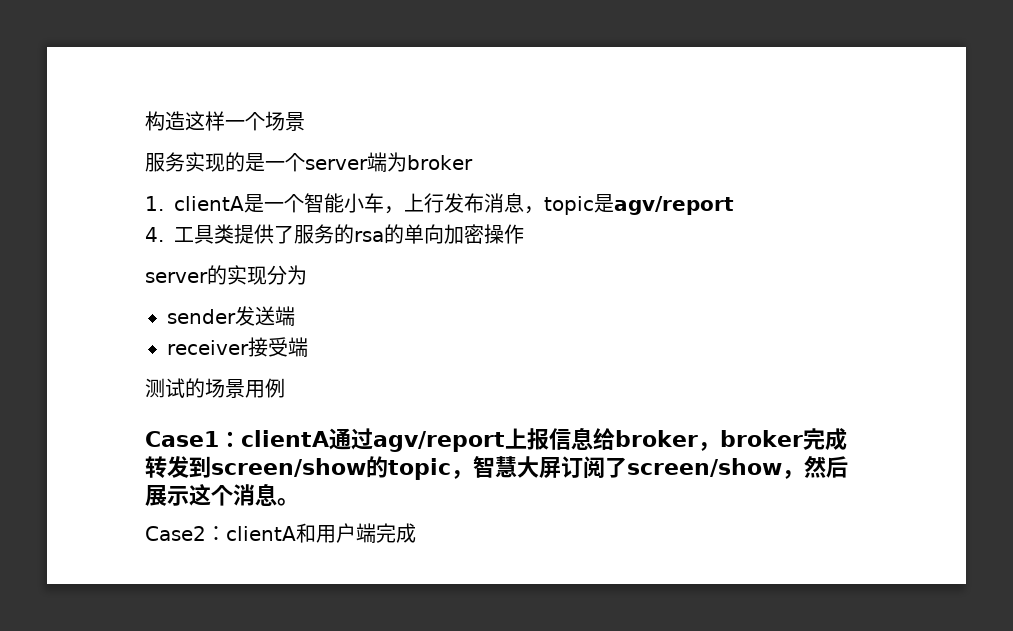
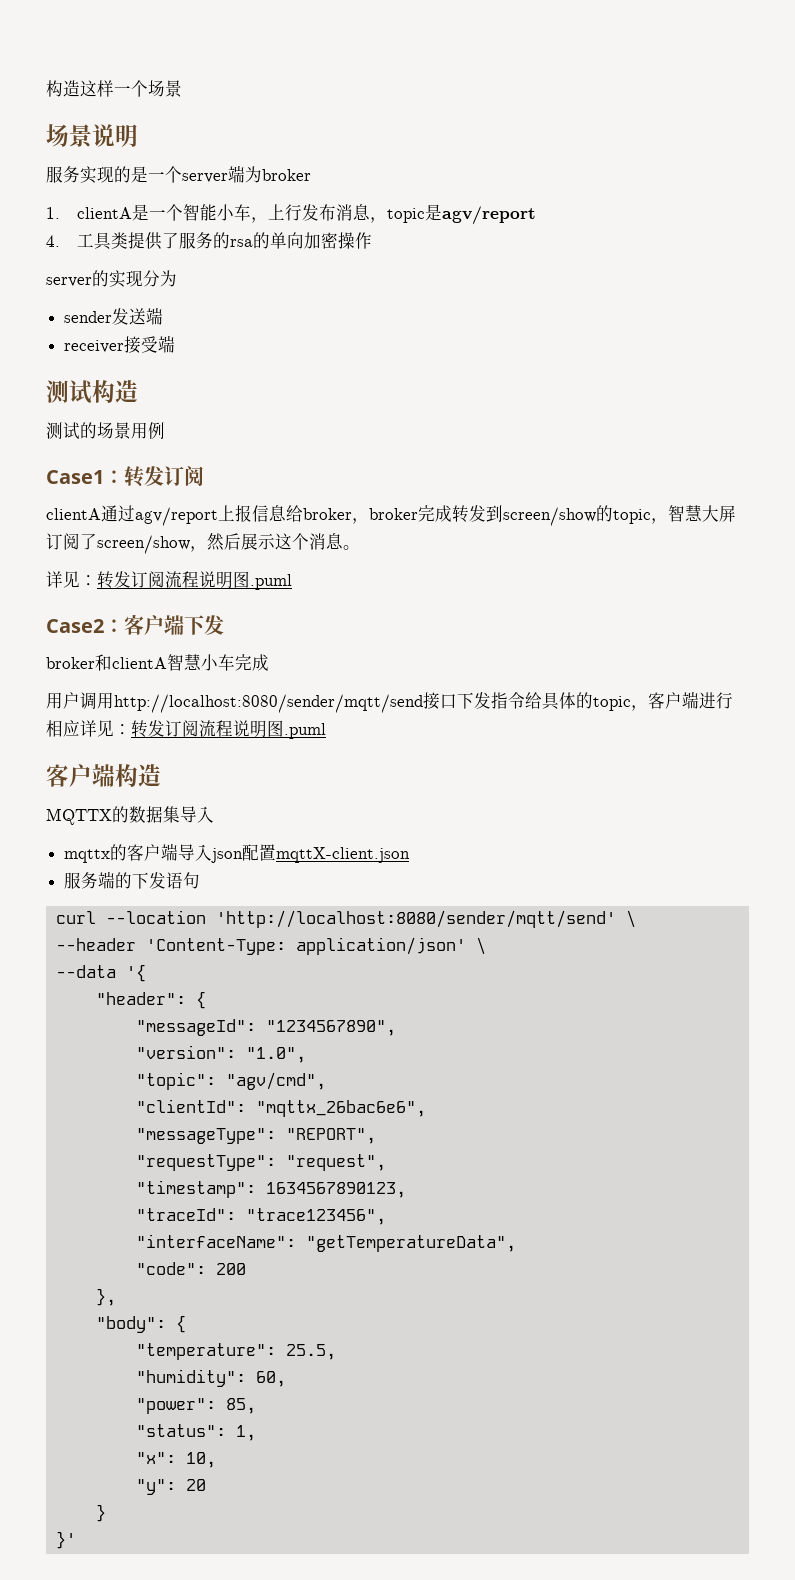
+ 场景说明
+ 测试构造
- Case1：clientA通过agv/report上报信息给broker，broker完成转发到screen/show的topic，智慧大屏订阅了screen/show，然后展示这个消息。
- Case2：clientA和用户端完成
+ Case1：转发订阅
+ clientA通过agv/report上报信息给broker，broker完成转发到screen/show的topic，智慧大屏订阅了screen/show，然后展示这个消息。
+ 详见：转发订阅流程说明图.puml
+ Case2：客户端下发
+ broker和clientA智慧小车完成
+ 用户调用http://localhost:8080/sender/mqtt/send接口下发指令给具体的topic，客户端进行相应详见：转发订阅流程说明图.puml
+ 客户端构造
+ MQTTX的数据集导入
+ mqttx的客户端导入json配置mqttX-client.json
+ 服务端的下发语句
+ curl --location 'http://localhost:8080/sender/mqtt/send' \
+ --header 'Content-Type: application/json' \
+ --data '{
+ "header": {
+ "messageId": "1234567890",
+ "version": "1.0",
+ "topic": "agv/cmd",
+ "clientId": "mqttx_26bac6e6",
+ "messageType": "REPORT",
+ "requestType": "request",
+ "timestamp": 1634567890123,
+ "traceId": "trace123456",
+ "interfaceName": "getTemperatureData",
+ "code": 200
+ },
+ "body": {
+ "temperature": 25.5,
+ "humidity": 60,
+ "power": 85,
+ "status": 1,
+ "x": 10,
+ "y": 20
+ }
+ }'

